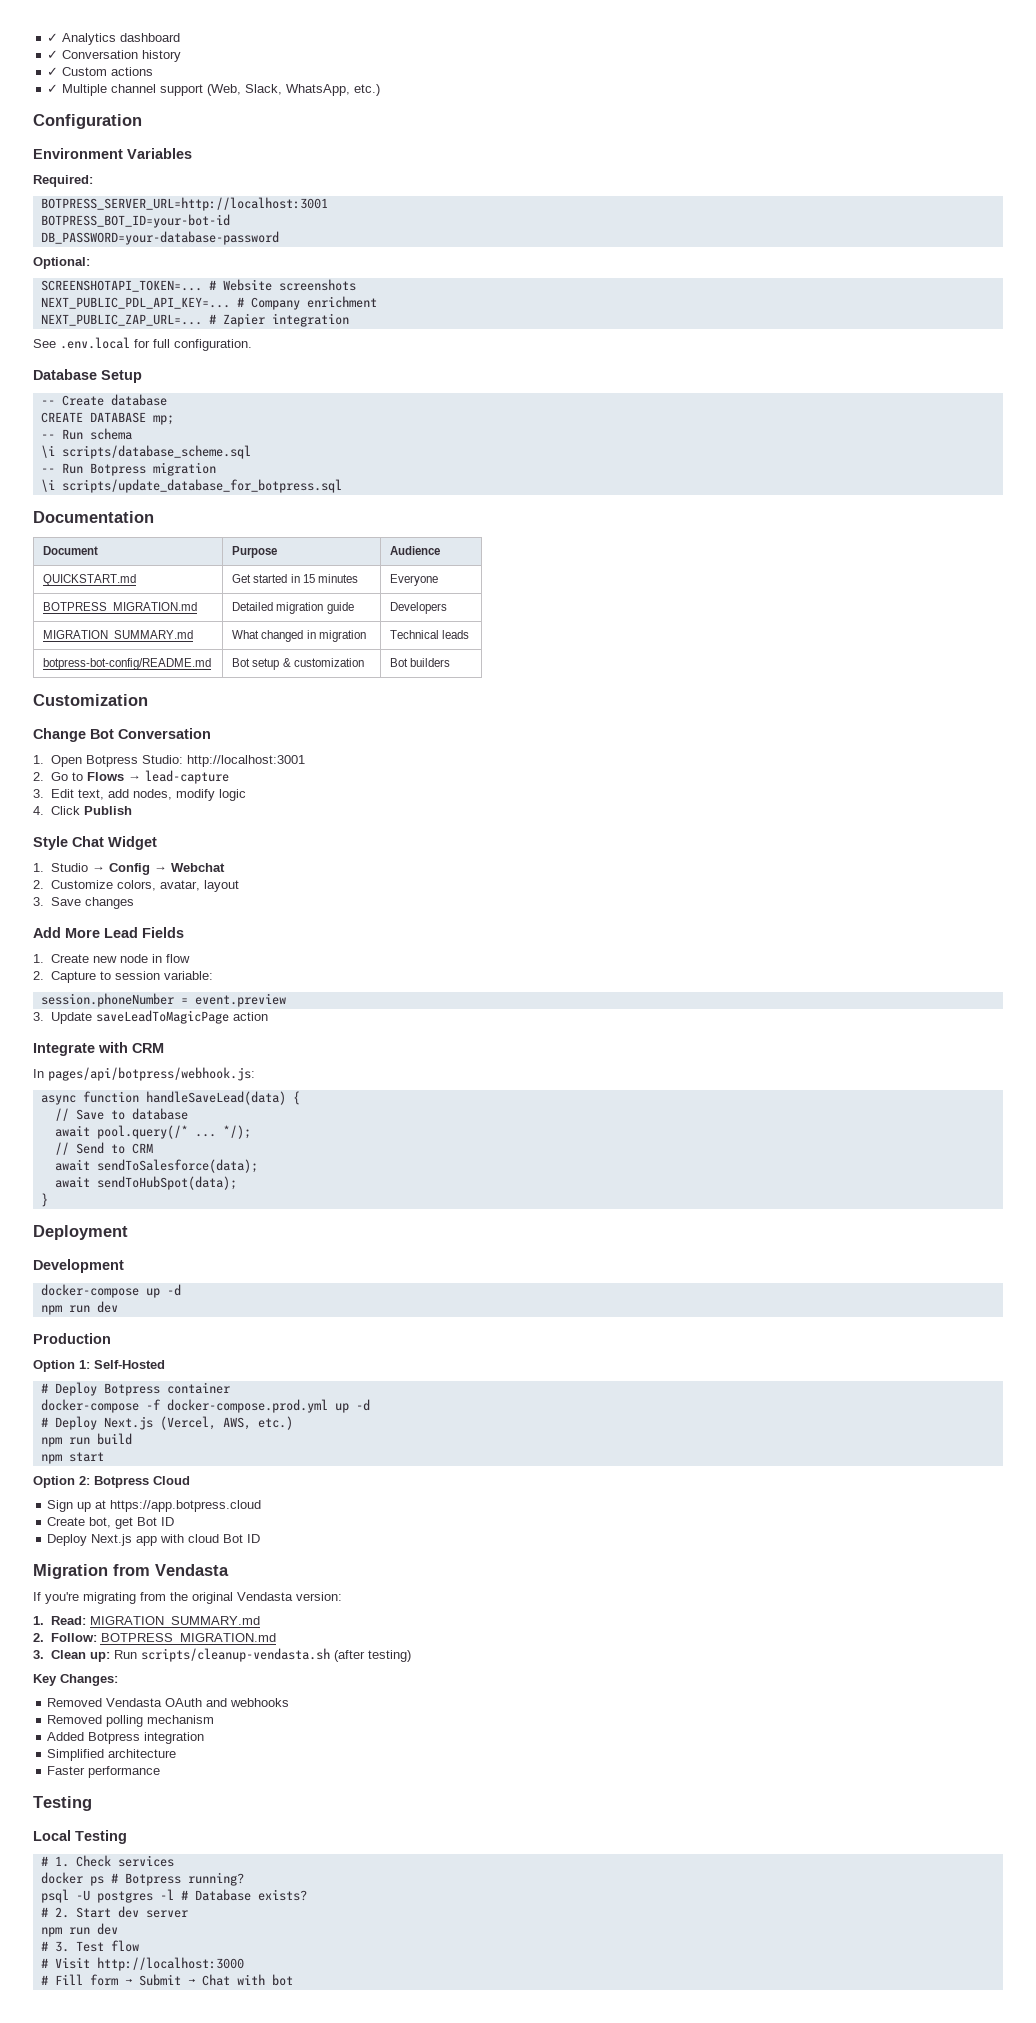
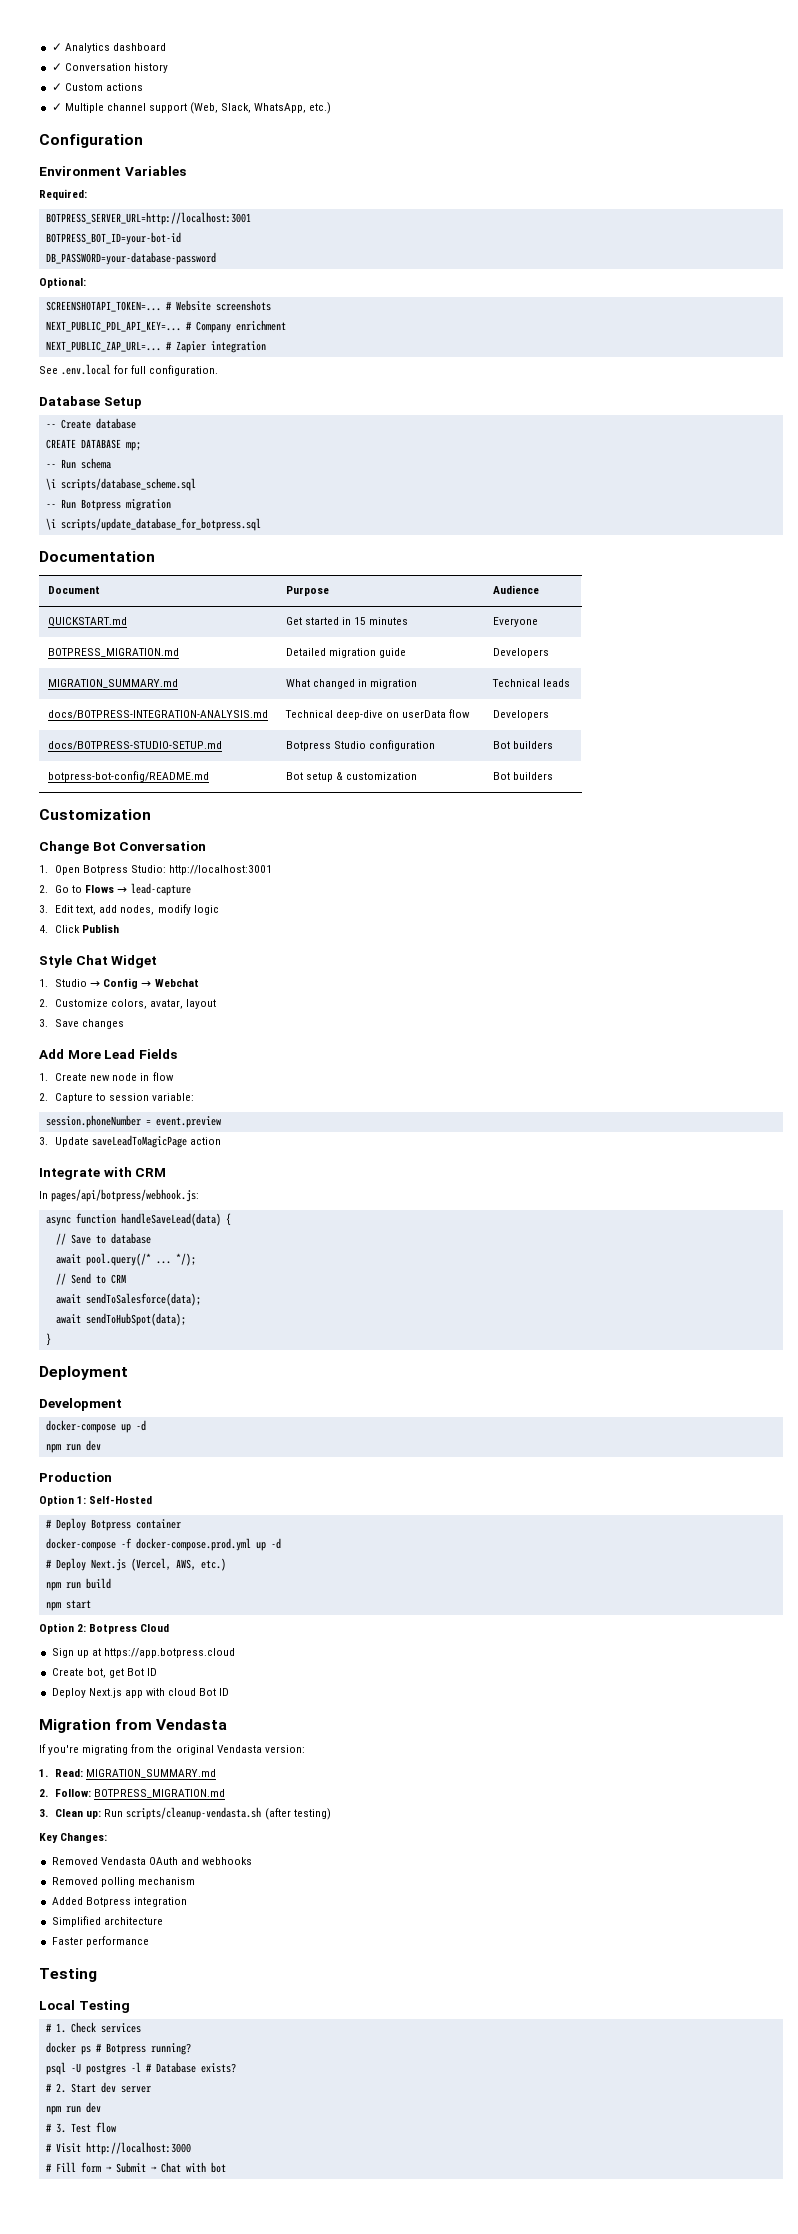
+ docs/BOTPRESS-INTEGRATION-ANALYSIS.md | Technical deep-dive on userData flow | Developers
+ docs/BOTPRESS-STUDIO-SETUP.md | Botpress Studio configuration | Bot builders

